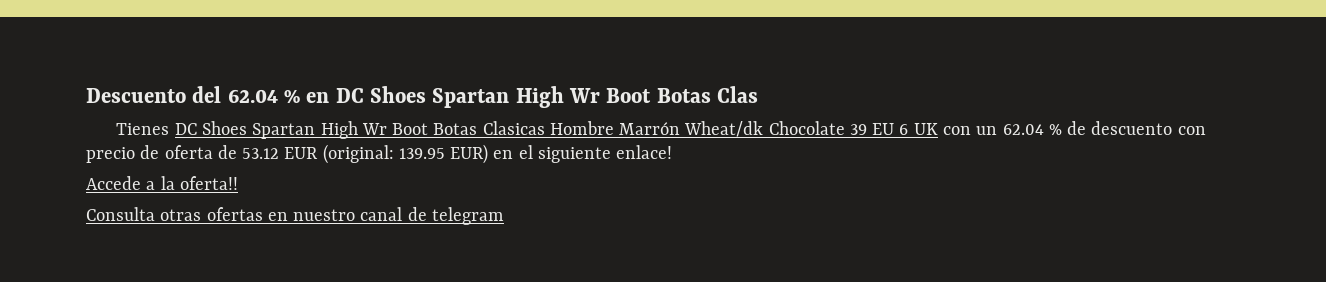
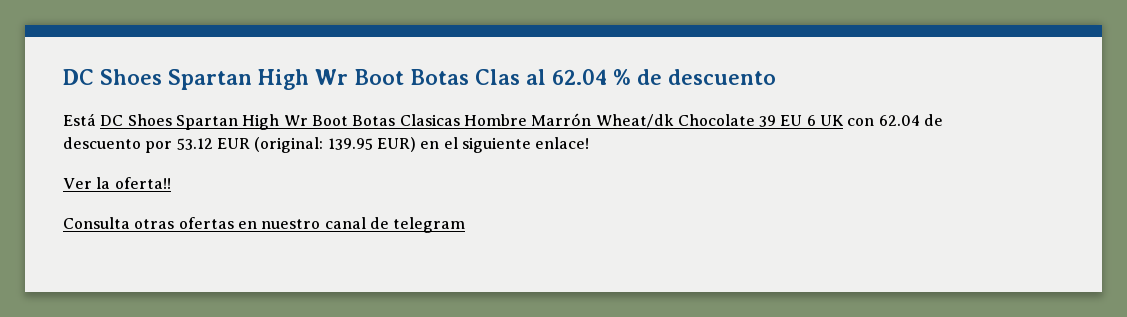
- Descuento del 62.04 % en DC Shoes Spartan High Wr Boot Botas Clas
- Tienes DC Shoes Spartan High Wr Boot Botas Clasicas Hombre Marrón Wheat/dk Chocolate 39 EU 6 UK con un 62.04 % de descuento con precio de oferta de 53.12 EUR (original: 139.95 EUR) en el siguiente enlace!
+ DC Shoes Spartan High Wr Boot Botas Clas al 62.04 % de descuento
+ Está DC Shoes Spartan High Wr Boot Botas Clasicas Hombre Marrón Wheat/dk Chocolate 39 EU 6 UK con 62.04 de descuento por 53.12 EUR (original: 139.95 EUR) en el siguiente enlace!
- Accede a la oferta!!
+ Ver la oferta!!

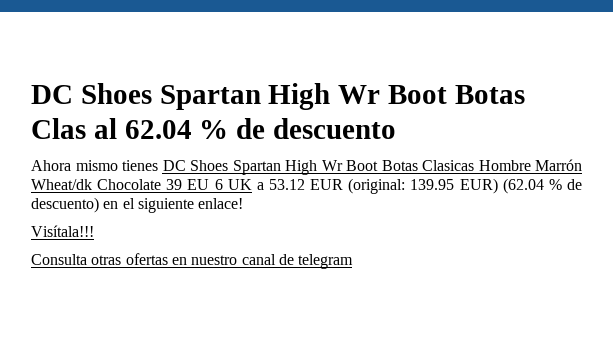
- Está DC Shoes Spartan High Wr Boot Botas Clasicas Hombre Marrón Wheat/dk Chocolate 39 EU 6 UK con 62.04 de descuento por 53.12 EUR (original: 139.95 EUR) en el siguiente enlace!
+ Ahora mismo tienes DC Shoes Spartan High Wr Boot Botas Clasicas Hombre Marrón Wheat/dk Chocolate 39 EU 6 UK a 53.12 EUR (original: 139.95 EUR) (62.04 % de descuento) en el siguiente enlace!
- Ver la oferta!!
+ Visítala!!!

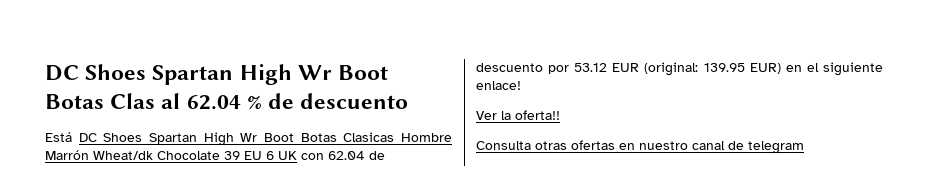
- Ahora mismo tienes DC Shoes Spartan High Wr Boot Botas Clasicas Hombre Marrón Wheat/dk Chocolate 39 EU 6 UK a 53.12 EUR (original: 139.95 EUR) (62.04 % de descuento) en el siguiente enlace!
+ Está DC Shoes Spartan High Wr Boot Botas Clasicas Hombre Marrón Wheat/dk Chocolate 39 EU 6 UK con 62.04 de descuento por 53.12 EUR (original: 139.95 EUR) en el siguiente enlace!
- Visítala!!!
+ Ver la oferta!!

